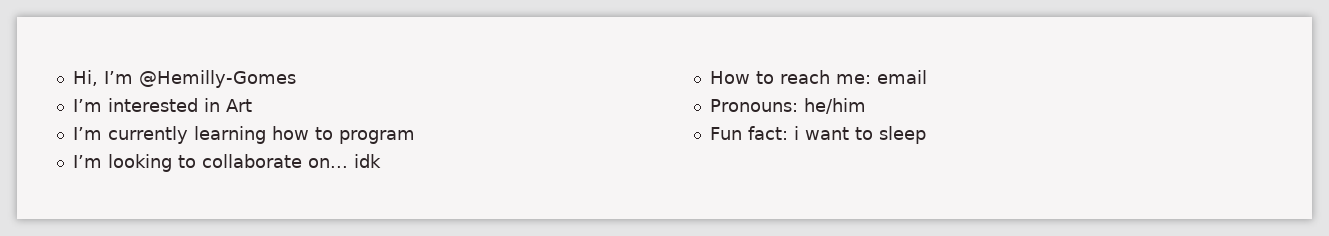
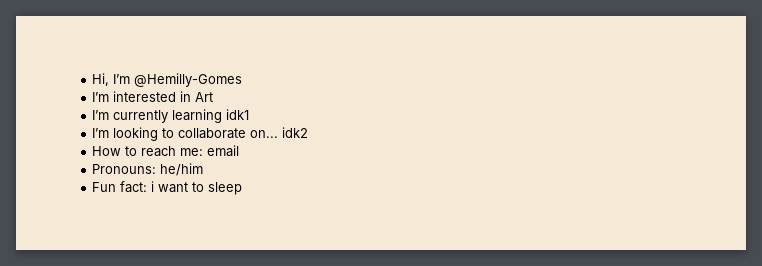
- I’m currently learning how to program
+ I’m currently learning idk1
- I’m looking to collaborate on... idk
+ I’m looking to collaborate on... idk2

